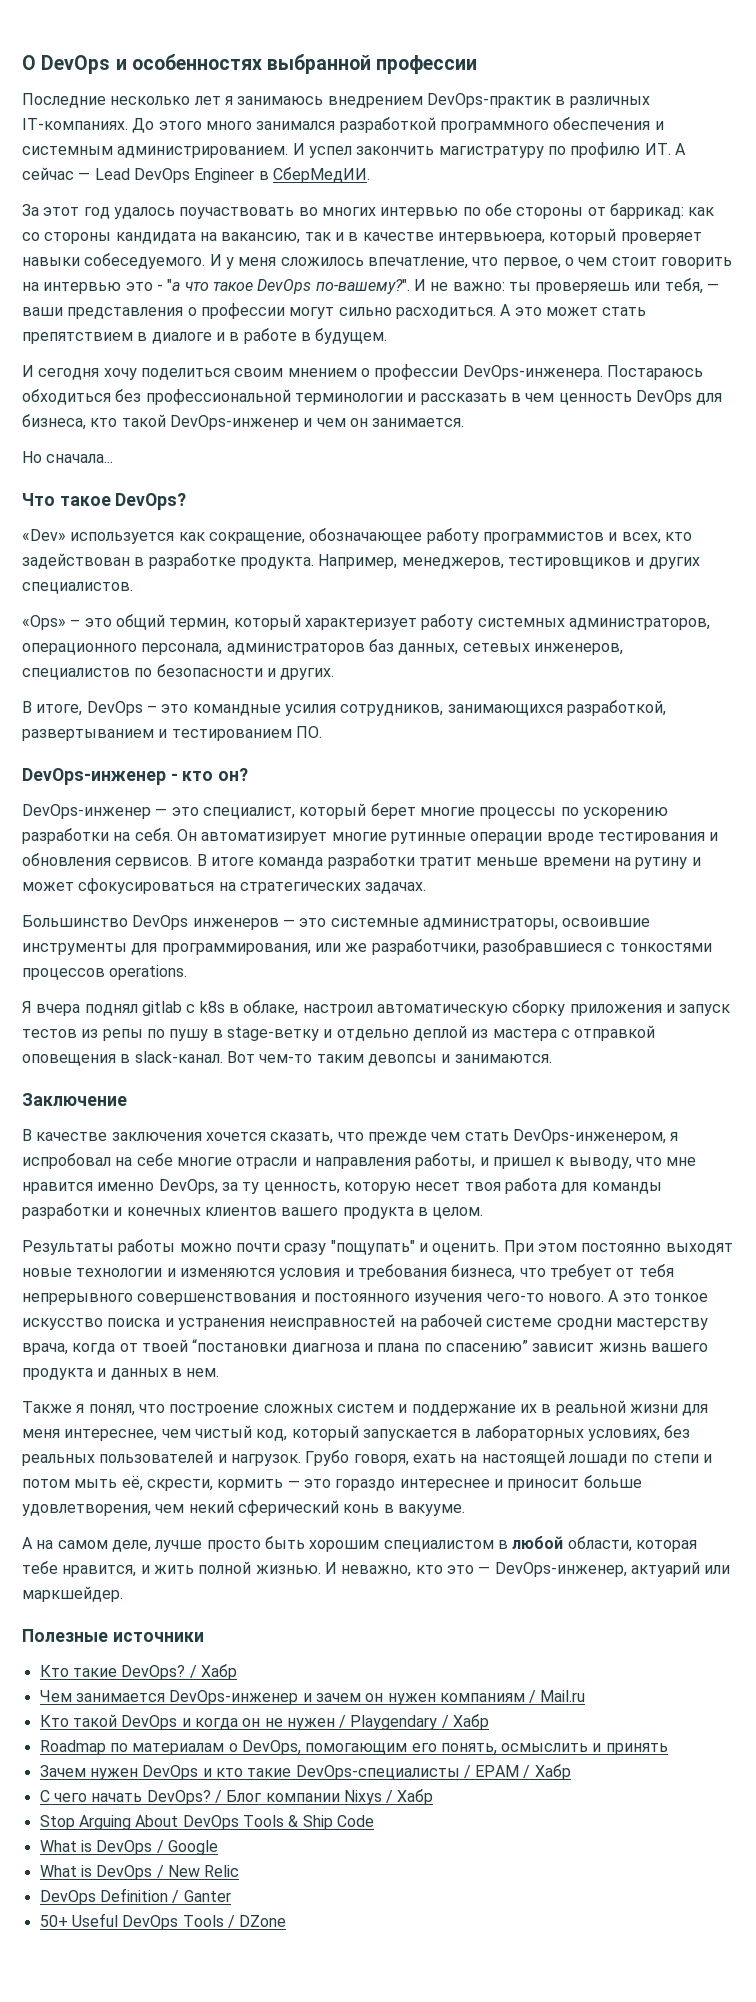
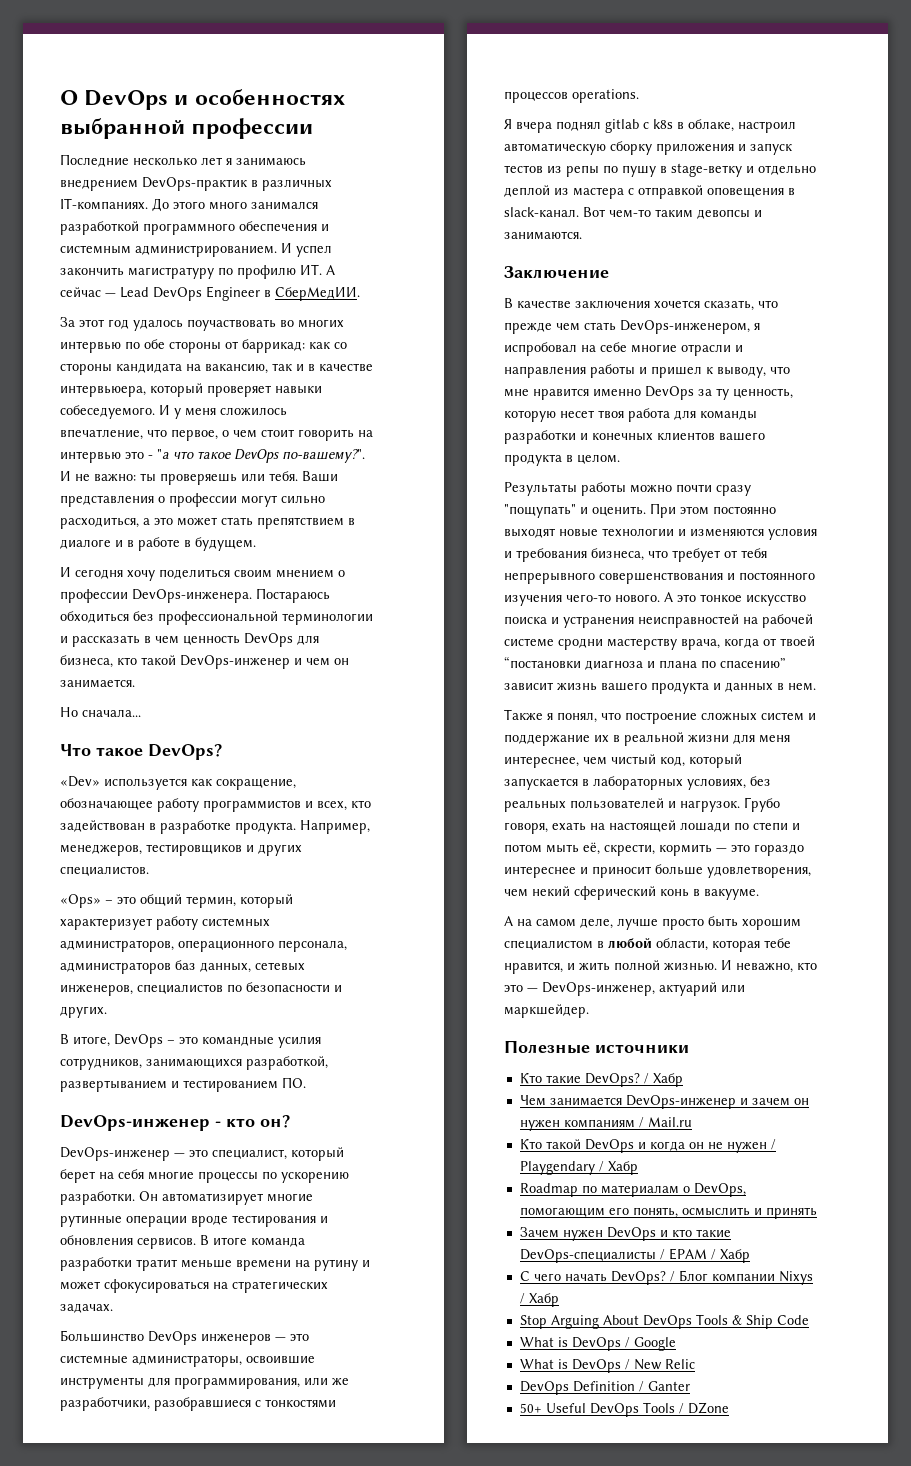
- И не важно: ты проверяешь или тебя, — ваши представления о профессии могут сильно расходиться. А это может стать препятствием в диалоге и в работе в будущем.
+ И не важно: ты проверяешь или тебя. Ваши представления о профессии могут сильно расходиться, а это может стать препятствием в диалоге и в работе в будущем.
- DevOps-инженер — это специалист, который берет многие процессы по ускорению разработки на себя.
+ DevOps-инженер — это специалист, который берет на себя многие процессы по ускорению разработки.
- В качестве заключения хочется сказать, что прежде чем стать DevOps-инженером, я испробовал на себе многие отрасли и направления работы, и пришел к выводу, что мне нравится именно DevOps, за ту ценность, которую несет твоя работа для команды разработки и конечных клиентов вашего продукта в целом.
+ В качестве заключения хочется сказать, что прежде чем стать DevOps-инженером, я испробовал на себе многие отрасли и направления работы и пришел к выводу, что мне нравится именно DevOps за ту ценность, которую несет твоя работа для команды разработки и конечных клиентов вашего продукта в целом.

